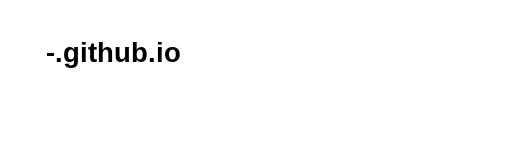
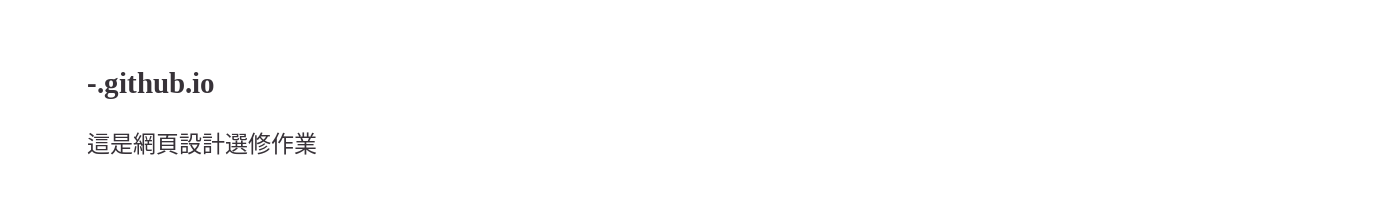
+ 這是網頁設計選修作業

